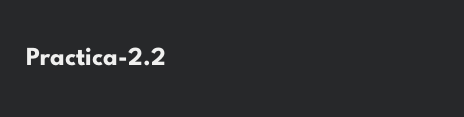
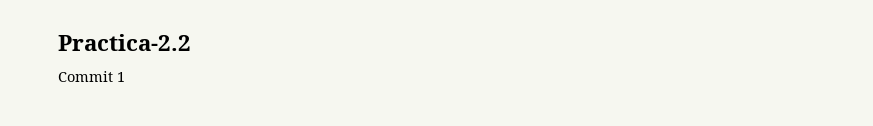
+ Commit 1

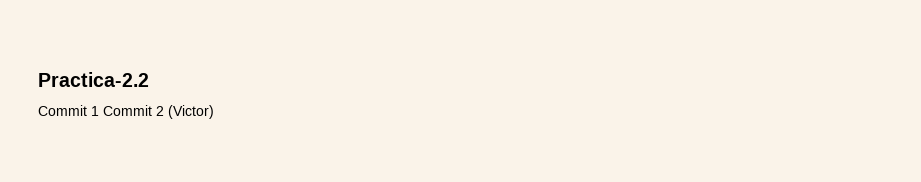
- Commit 1
+ Commit 1 Commit 2 (Victor)

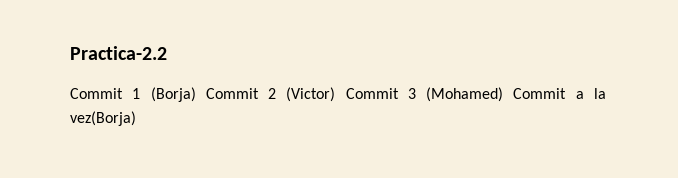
- Commit 1 Commit 2 (Victor)
+ Commit 1 (Borja) Commit 2 (Victor) Commit 3 (Mohamed) Commit a la vez(Borja)

